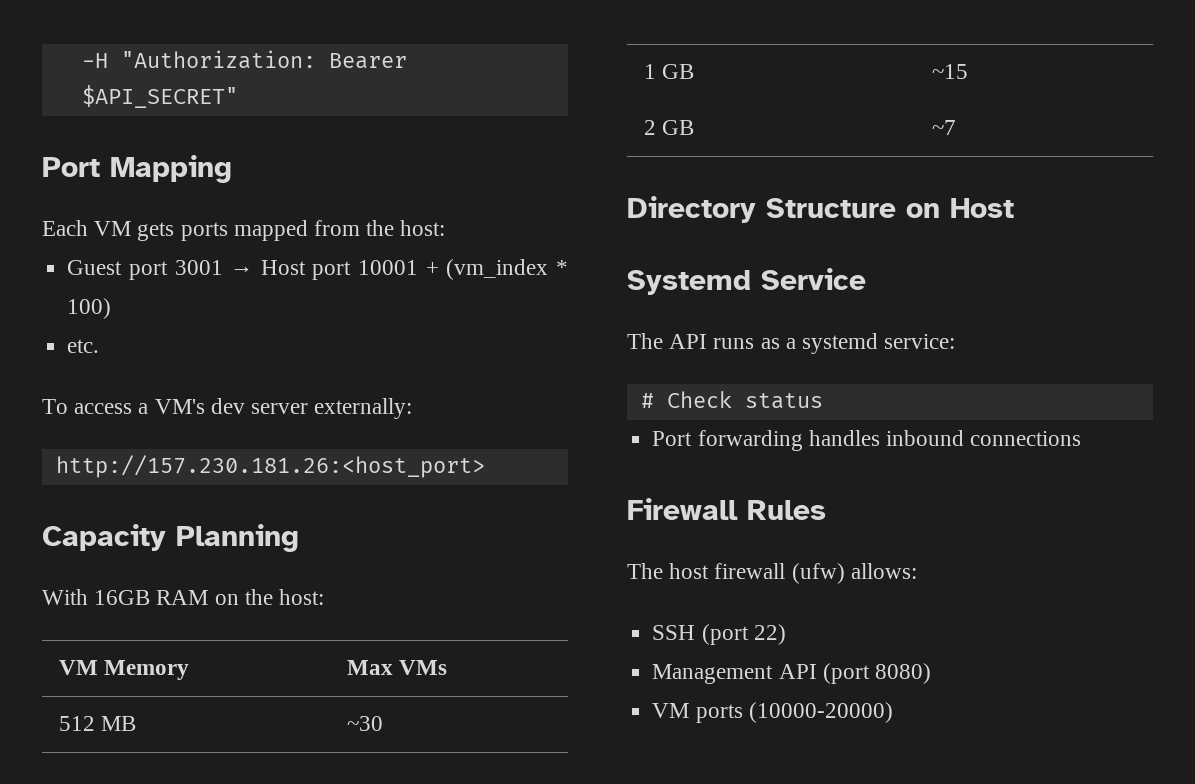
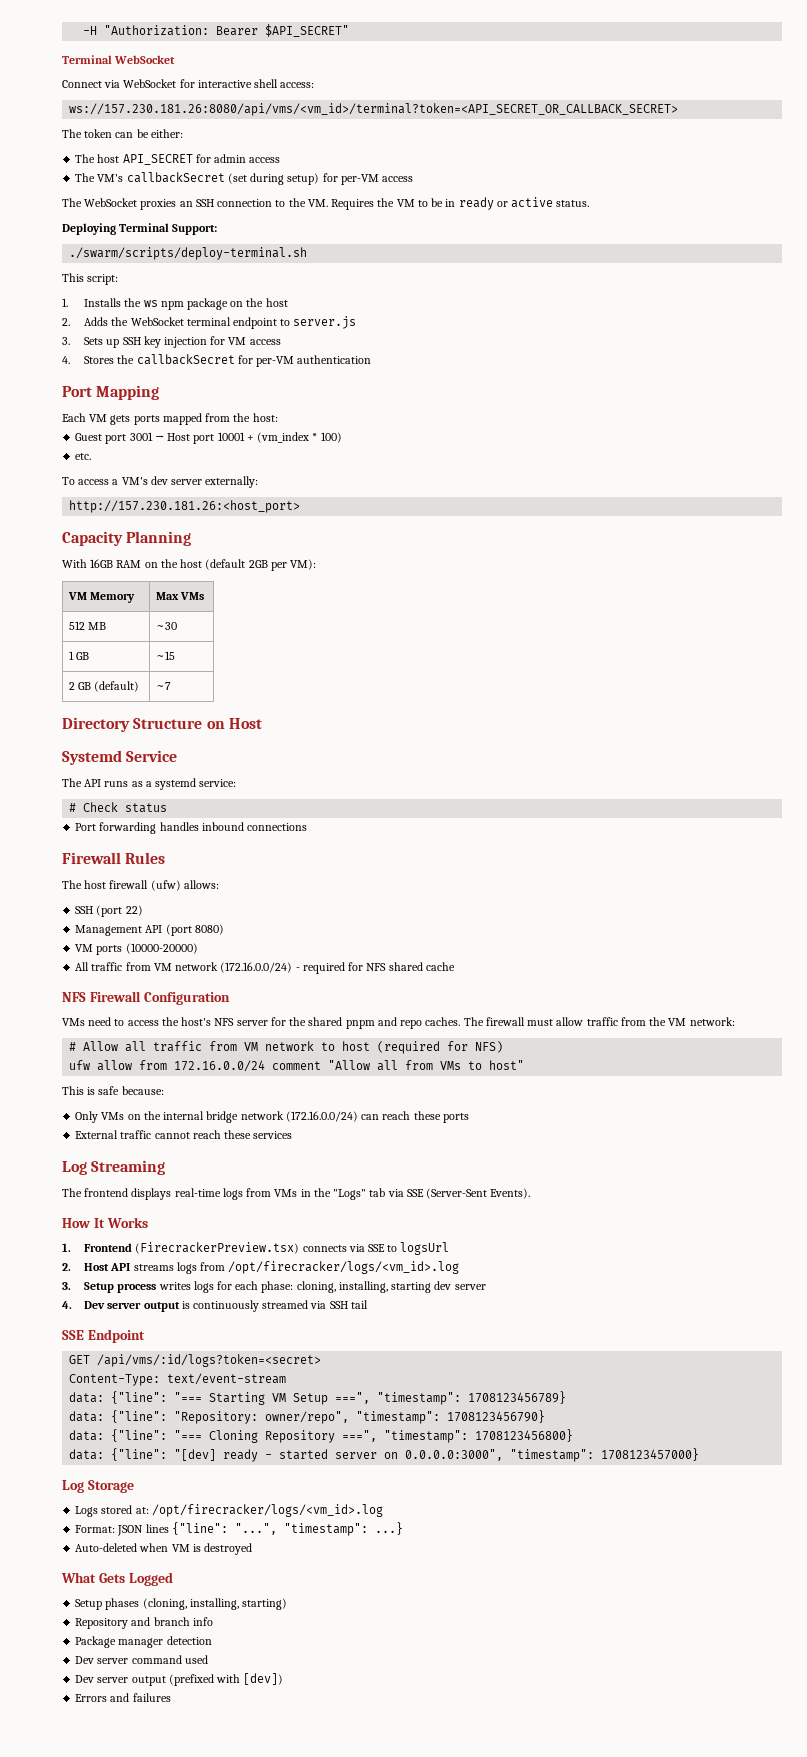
+ Terminal WebSocket
+ Connect via WebSocket for interactive shell access:
+ ws://157.230.181.26:8080/api/vms/<vm_id>/terminal?token=<API_SECRET_OR_CALLBACK_SECRET>
+ The token can be either:
+ The host API_SECRET for admin access
+ The VM's callbackSecret (set during setup) for per-VM access
+ The WebSocket proxies an SSH connection to the VM. Requires the VM to be in ready or active status.
+ Deploying Terminal Support:
+ ./swarm/scripts/deploy-terminal.sh
+ This script:
+ 1. Installs the ws npm package on the host
+ 2. Adds the WebSocket terminal endpoint to server.js
+ 3. Sets up SSH key injection for VM access
+ 4. Stores the callbackSecret for per-VM authentication
- With 16GB RAM on the host:
+ With 16GB RAM on the host (default 2GB per VM):
- 2 GB | ~7
+ 2 GB (default) | ~7
+ All traffic from VM network (172.16.0.0/24) - required for NFS shared cache
+ NFS Firewall Configuration
+ VMs need to access the host's NFS server for the shared pnpm and repo caches. The firewall must allow traffic from the VM network:
+ # Allow all traffic from VM network to host (required for NFS)
+ ufw allow from 172.16.0.0/24 comment "Allow all from VMs to host"
+ This is safe because:
+ Only VMs on the internal bridge network (172.16.0.0/24) can reach these ports
+ External traffic cannot reach these services
+ Log Streaming
+ The frontend displays real-time logs from VMs in the "Logs" tab via SSE (Server-Sent Events).
+ How It Works
+ 1. Frontend (FirecrackerPreview.tsx) connects via SSE to logsUrl
+ 2. Host API streams logs from /opt/firecracker/logs/<vm_id>.log
+ 3. Setup process writes logs for each phase: cloning, installing, starting dev server
+ 4. Dev server output is continuously streamed via SSH tail
+ SSE Endpoint
+ GET /api/vms/:id/logs?token=<secret>
+ Content-Type: text/event-stream
+ data: {"line": "=== Starting VM Setup ===", "timestamp": 1708123456789}
+ data: {"line": "Repository: owner/repo", "timestamp": 1708123456790}
+ data: {"line": "=== Cloning Repository ===", "timestamp": 1708123456800}
+ data: {"line": "[dev] ready - started server on 0.0.0.0:3000", "timestamp": 1708123457000}
+ Log Storage
+ Logs stored at: /opt/firecracker/logs/<vm_id>.log
+ Format: JSON lines {"line": "...", "timestamp": ...}
+ Auto-deleted when VM is destroyed
+ What Gets Logged
+ Setup phases (cloning, installing, starting)
+ Repository and branch info
+ Package manager detection
+ Dev server command used
+ Dev server output (prefixed with [dev])
+ Errors and failures

